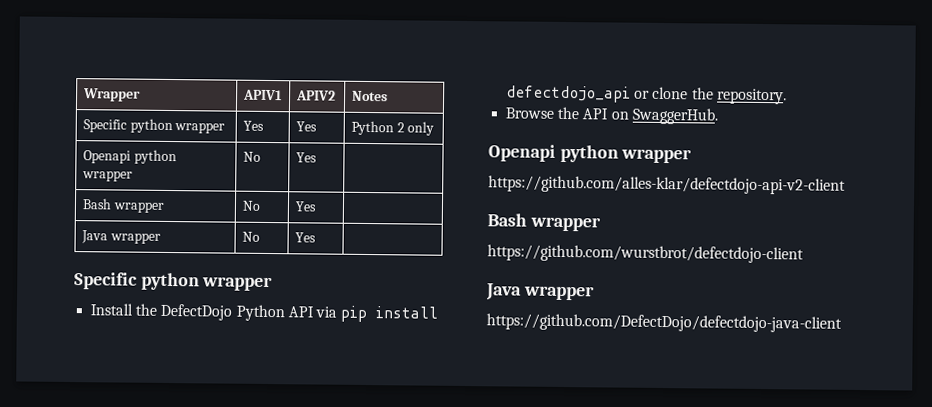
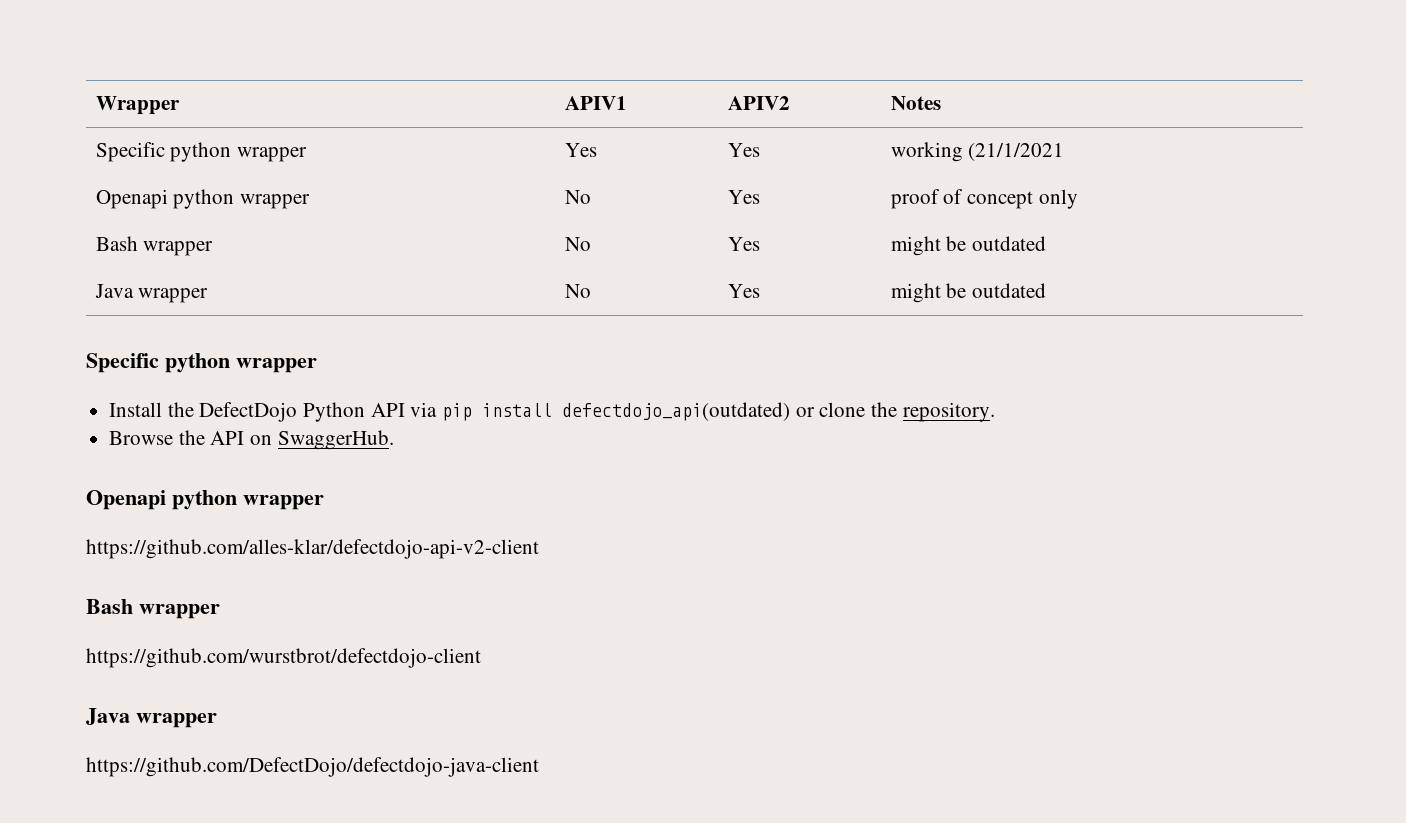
- Specific python wrapper | Yes | Yes | Python 2 only
+ Specific python wrapper | Yes | Yes | working (21/1/2021
- Openapi python wrapper | No | Yes |
+ Openapi python wrapper | No | Yes | proof of concept only
- Bash wrapper | No | Yes |
+ Bash wrapper | No | Yes | might be outdated
- Java wrapper | No | Yes |
+ Java wrapper | No | Yes | might be outdated
- Install the DefectDojo Python API via pip install defectdojo_api or clone the repository.
+ Install the DefectDojo Python API via pip install defectdojo_api(outdated) or clone the repository.

